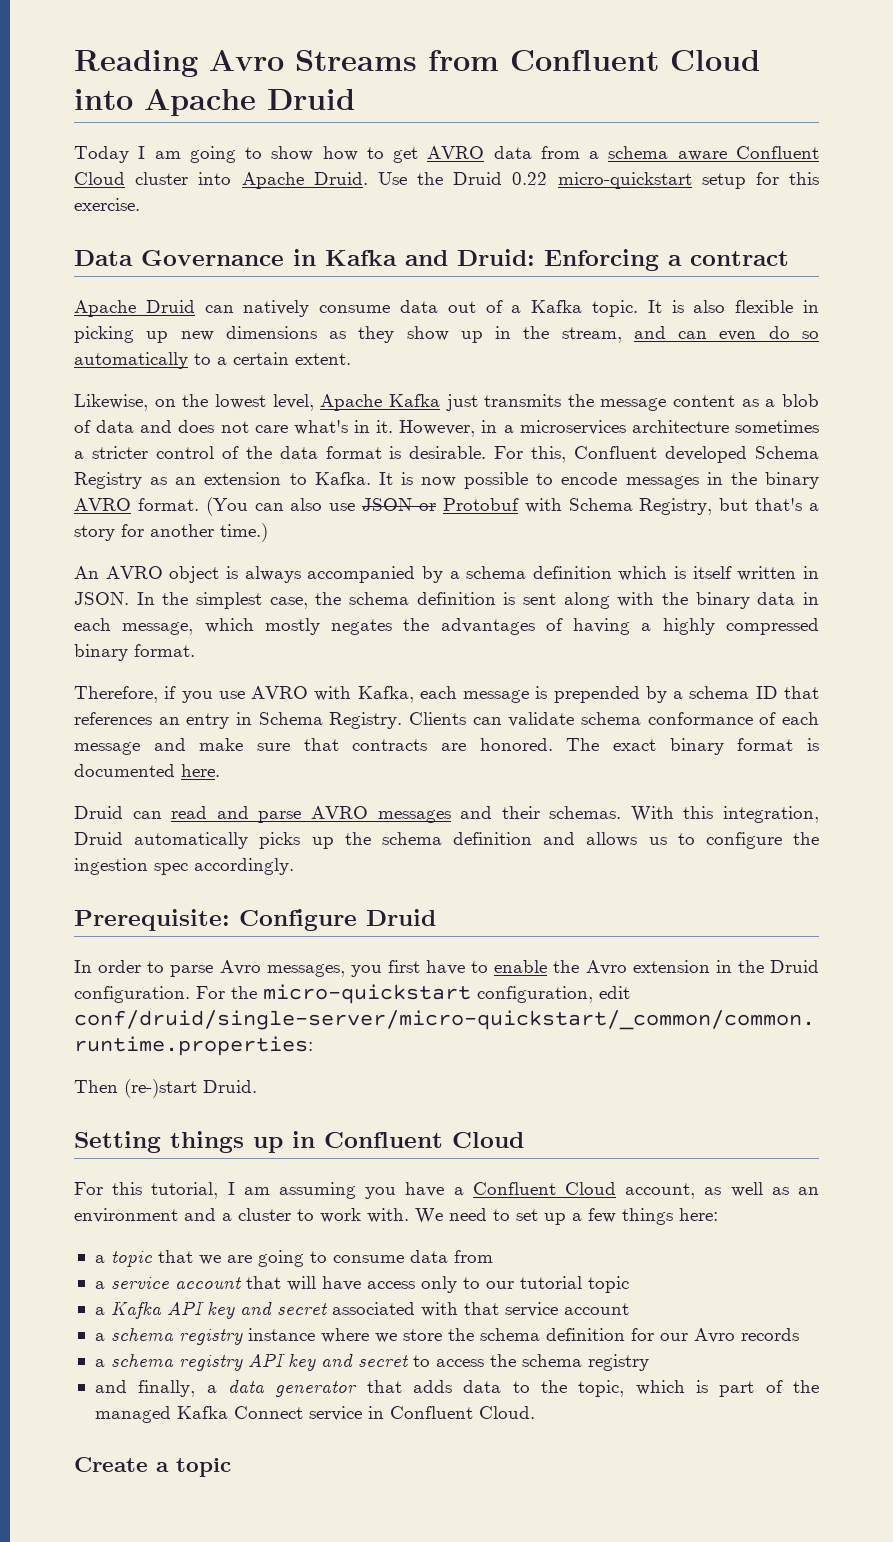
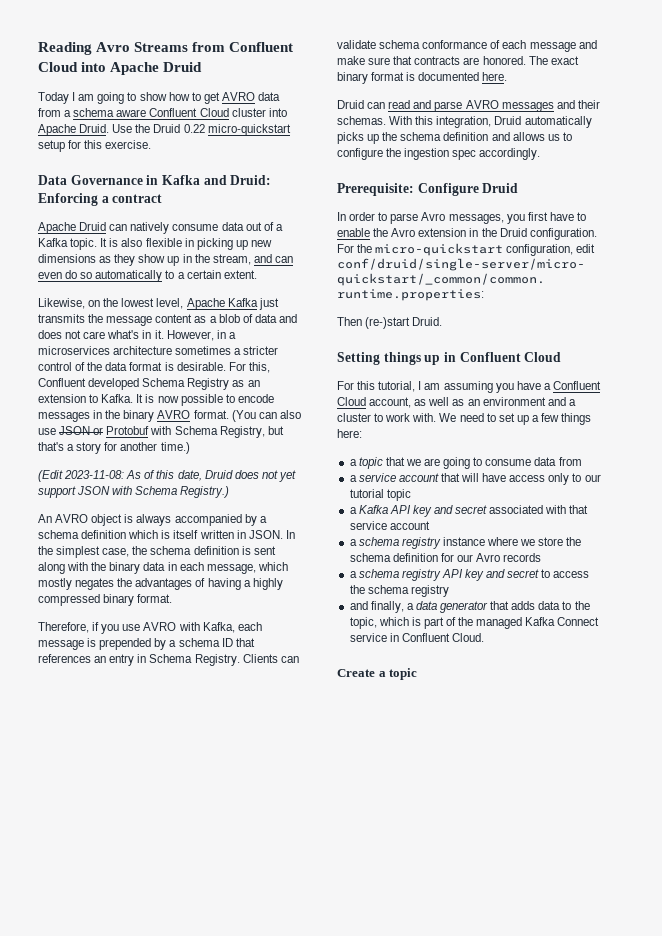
+ (Edit 2023-11-08: As of this date, Druid does not yet support JSON with Schema Registry.)

